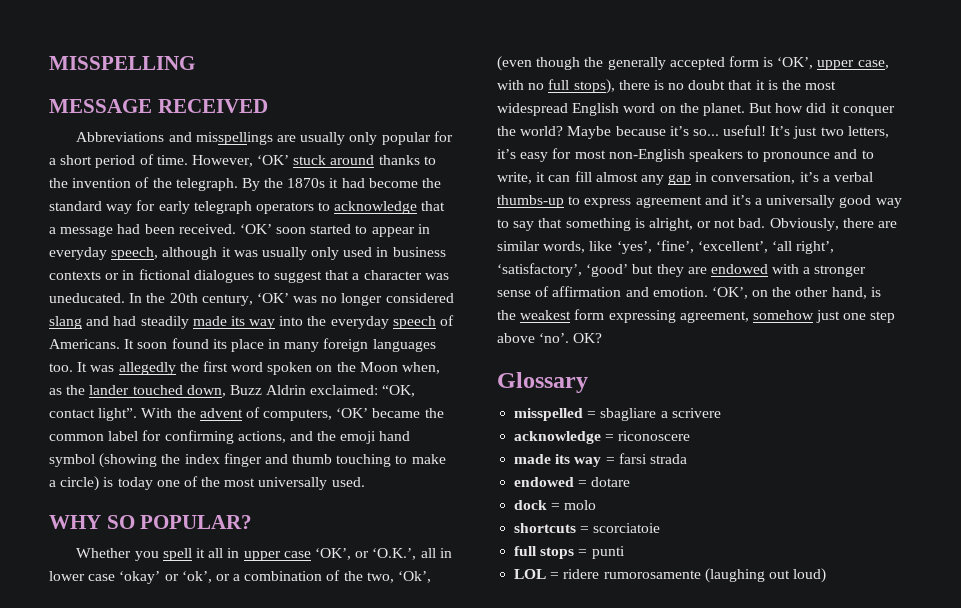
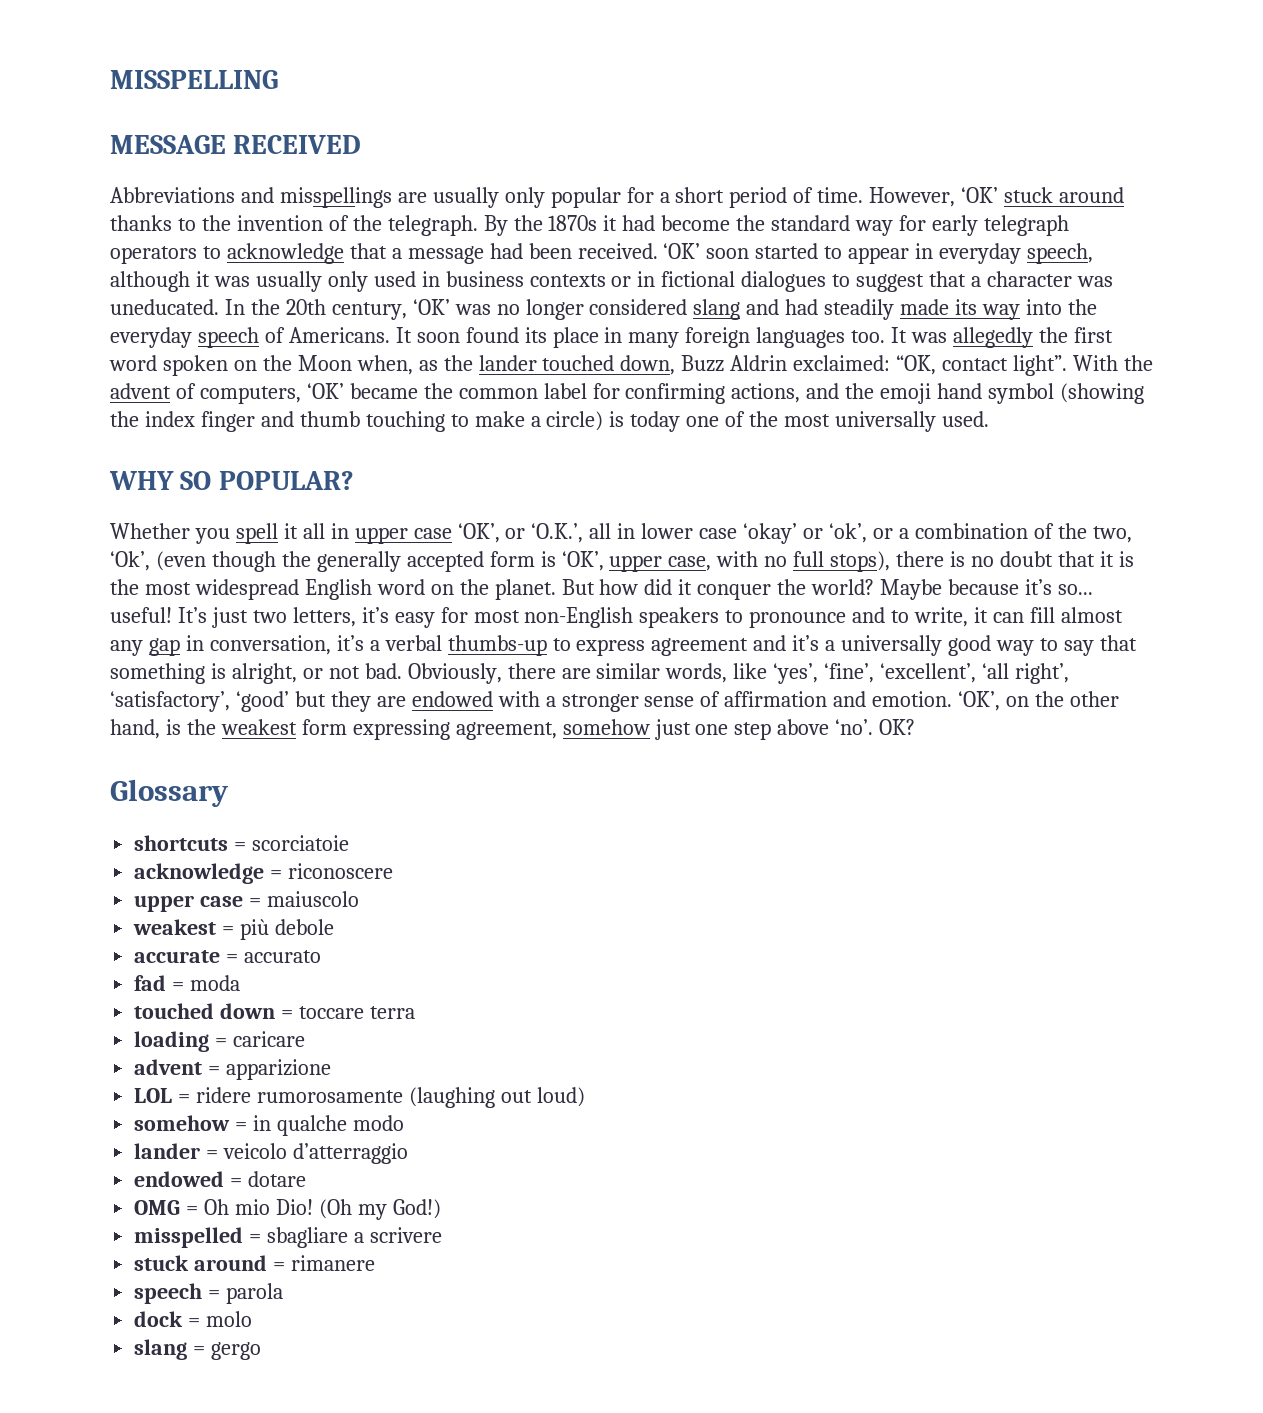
- misspelled = sbagliare a scrivere
+ shortcuts = scorciatoie
  acknowledge = riconoscere
- made its way = farsi strada
- endowed = dotare
- dock = molo
- shortcuts = scorciatoie
- full stops = punti
+ upper case = maiuscolo
+ weakest = più debole
+ accurate = accurato
+ fad = moda
+ touched down = toccare terra
+ loading = caricare
+ advent = apparizione
+ somehow = in qualche modo
+ lander = veicolo d’atterraggio
+ endowed = dotare
+ OMG = Oh mio Dio! (Oh my God!)
+ misspelled = sbagliare a scrivere
+ stuck around = rimanere
+ speech = parola
+ dock = molo
+ slang = gergo

